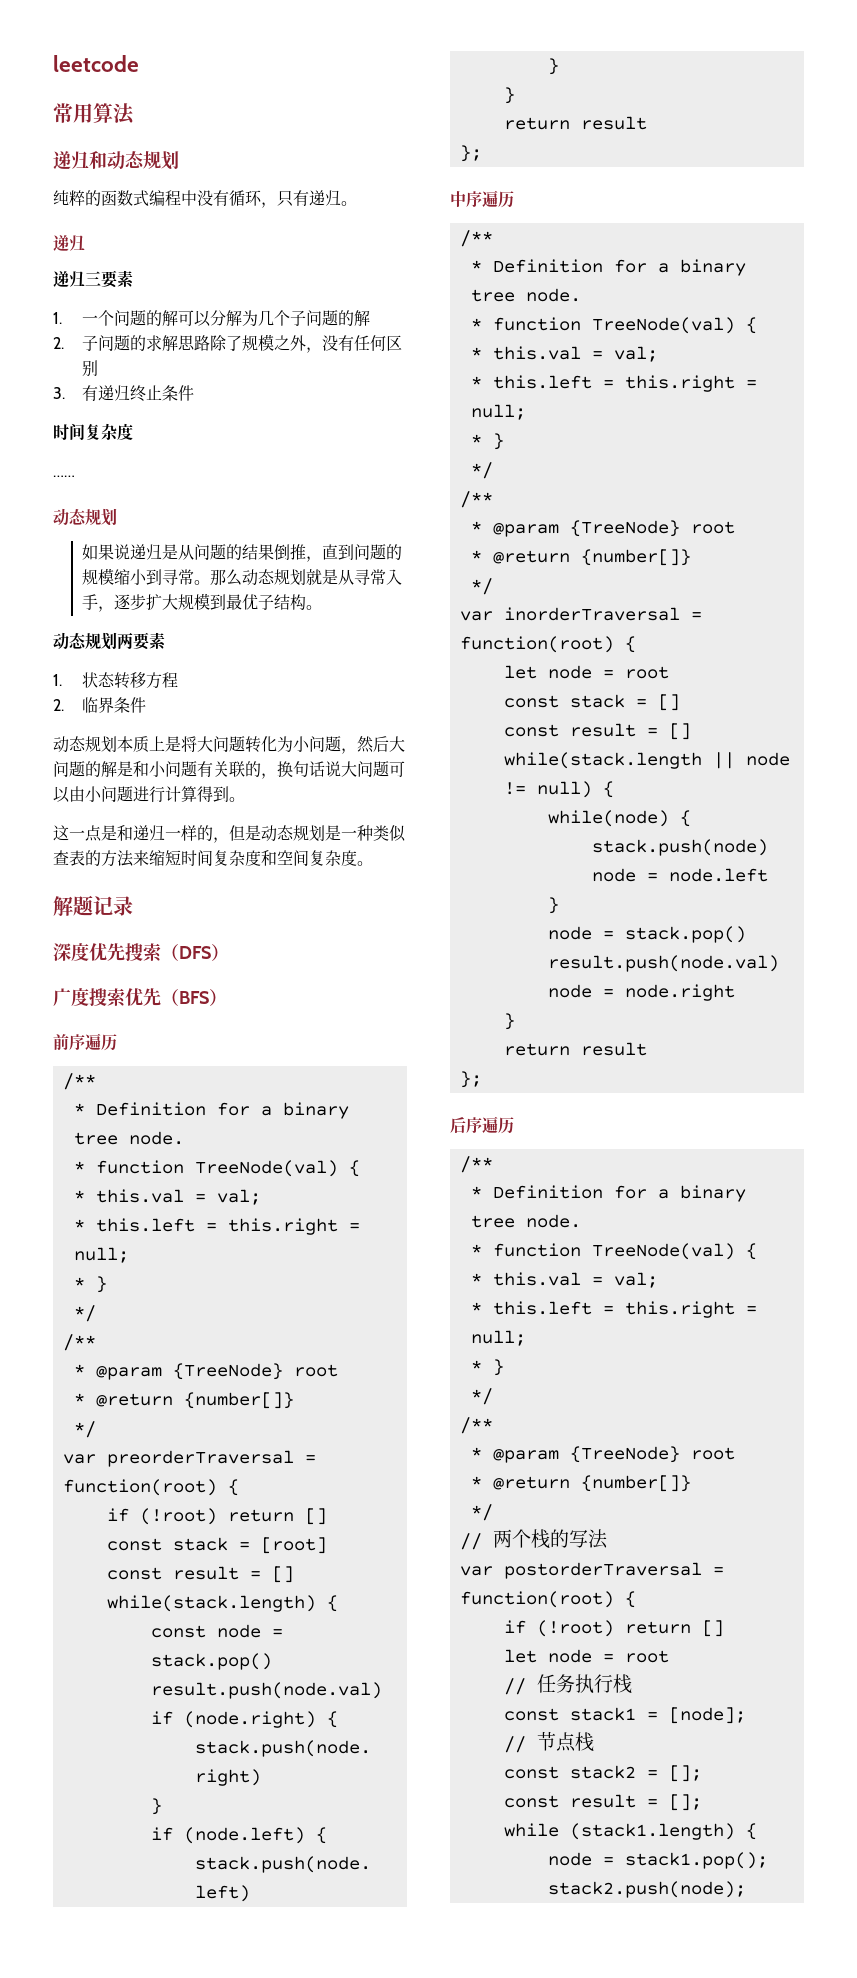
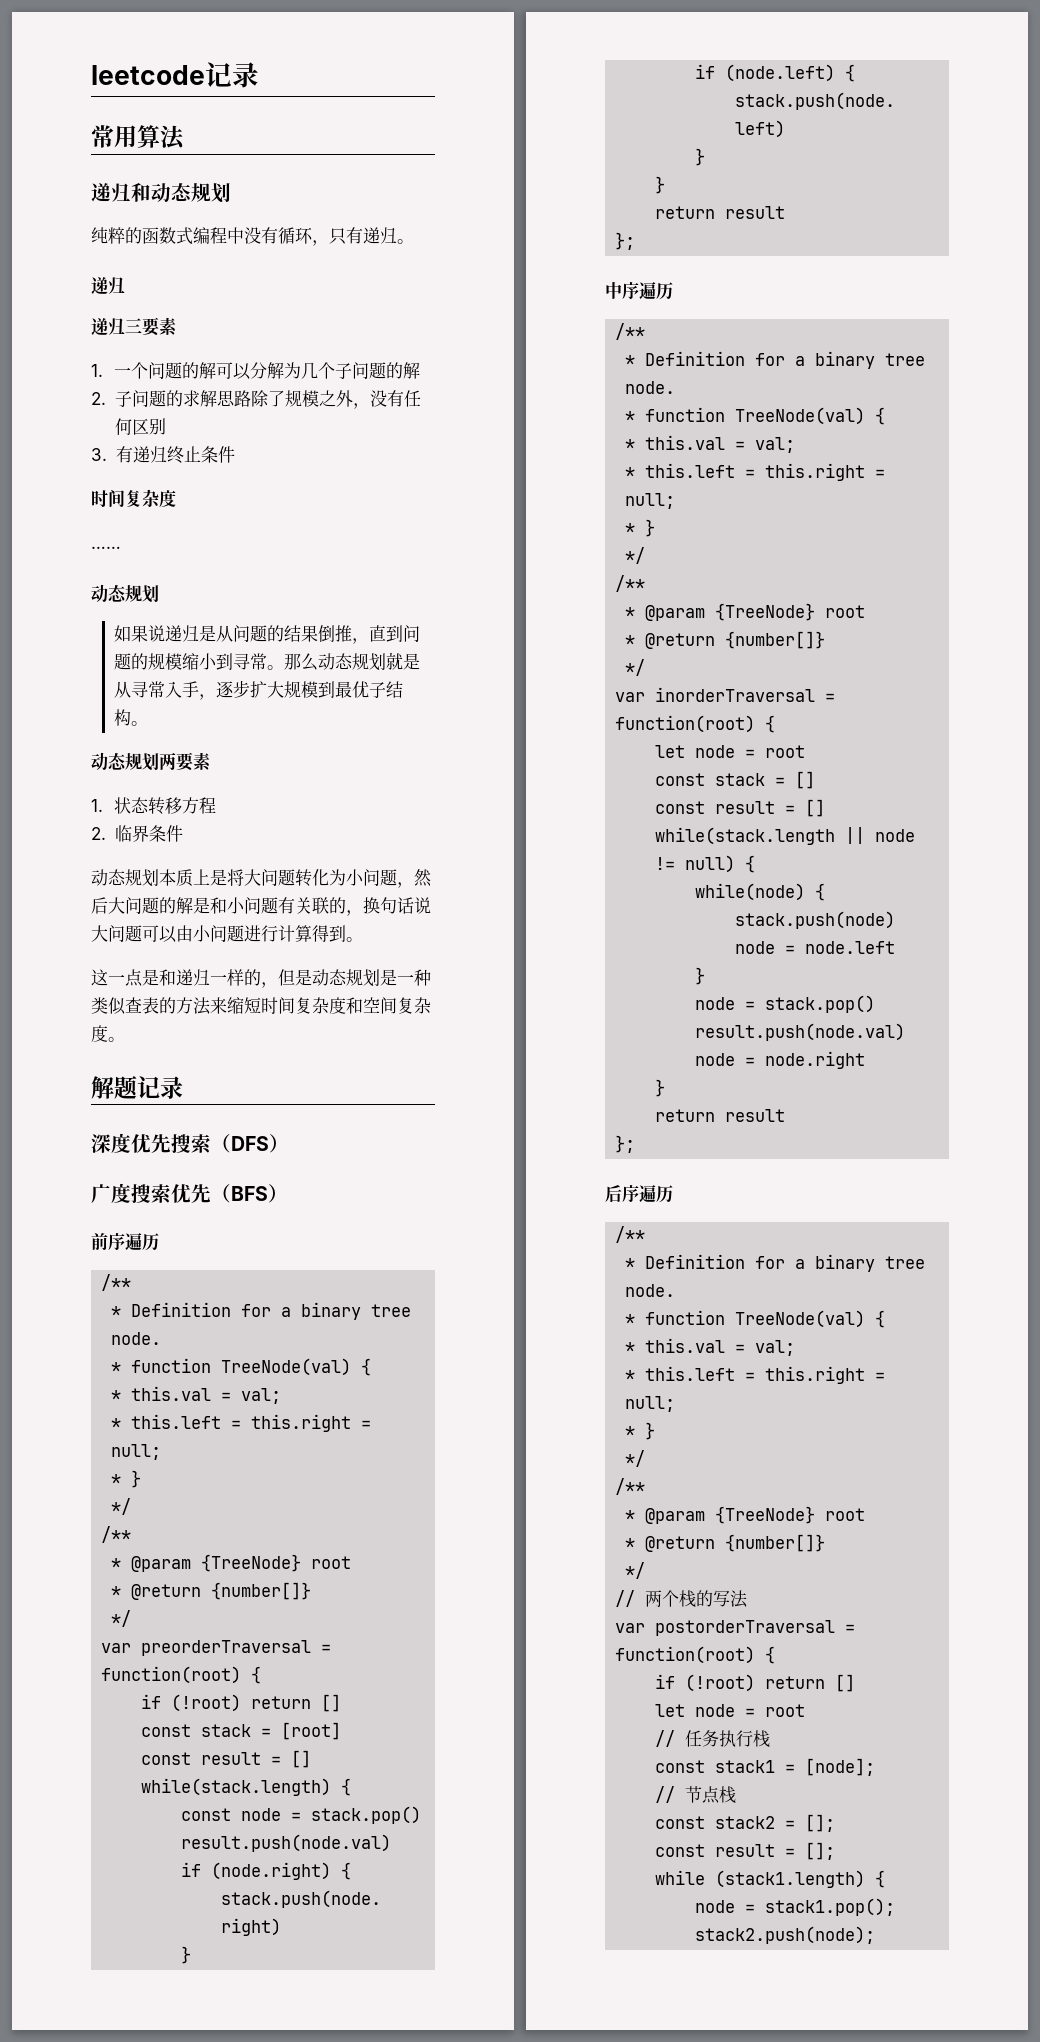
- leetcode
+ leetcode记录

